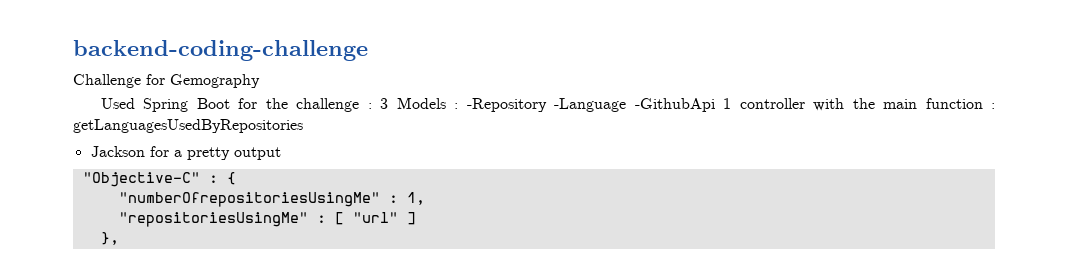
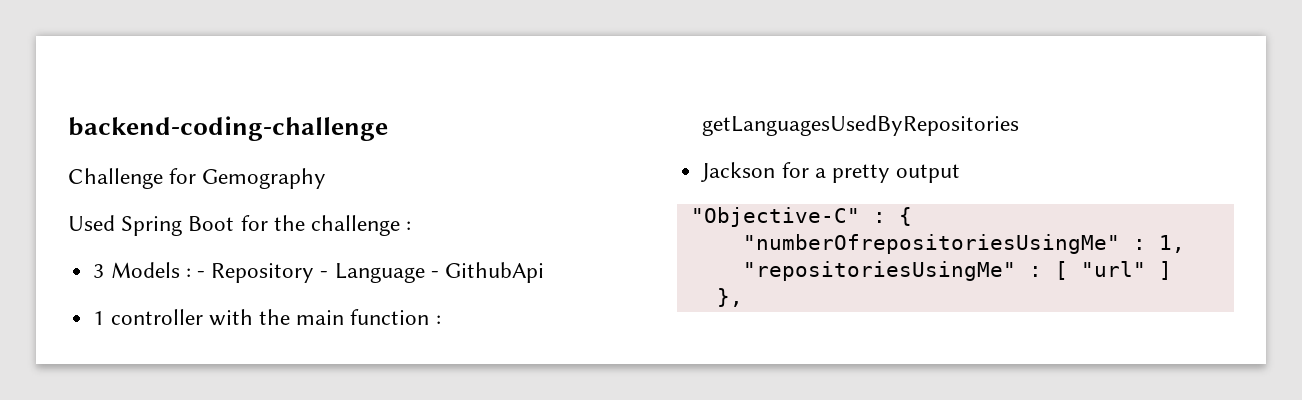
- Used Spring Boot for the challenge : 3 Models : -Repository -Language -GithubApi 1 controller with the main function : getLanguagesUsedByRepositories
+ Used Spring Boot for the challenge :
+ 3 Models : - Repository - Language - GithubApi
+ 1 controller with the main function : getLanguagesUsedByRepositories

